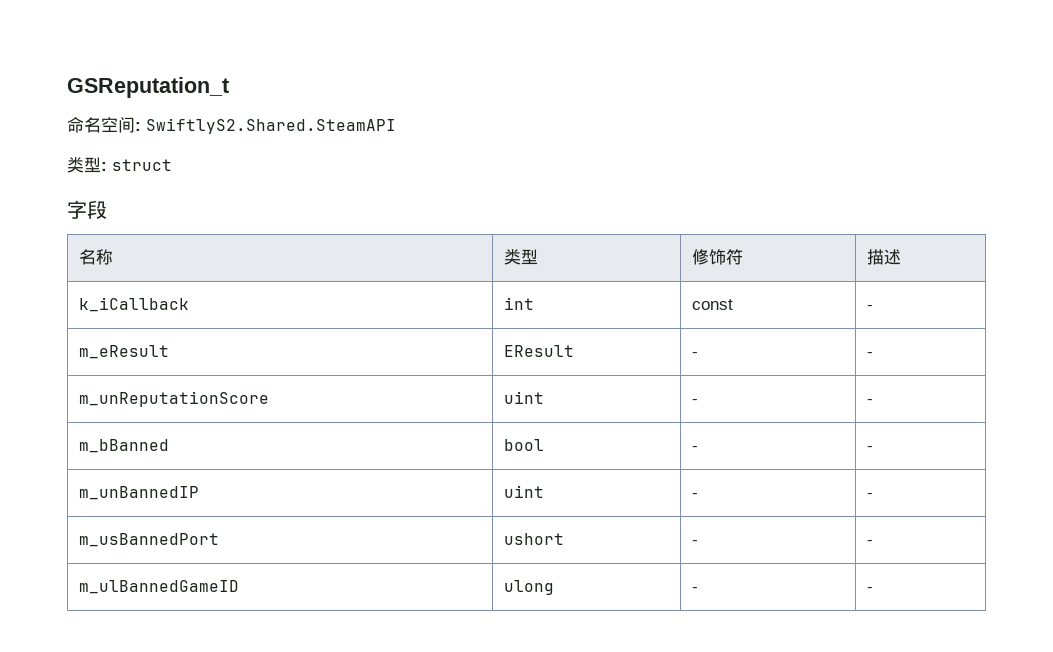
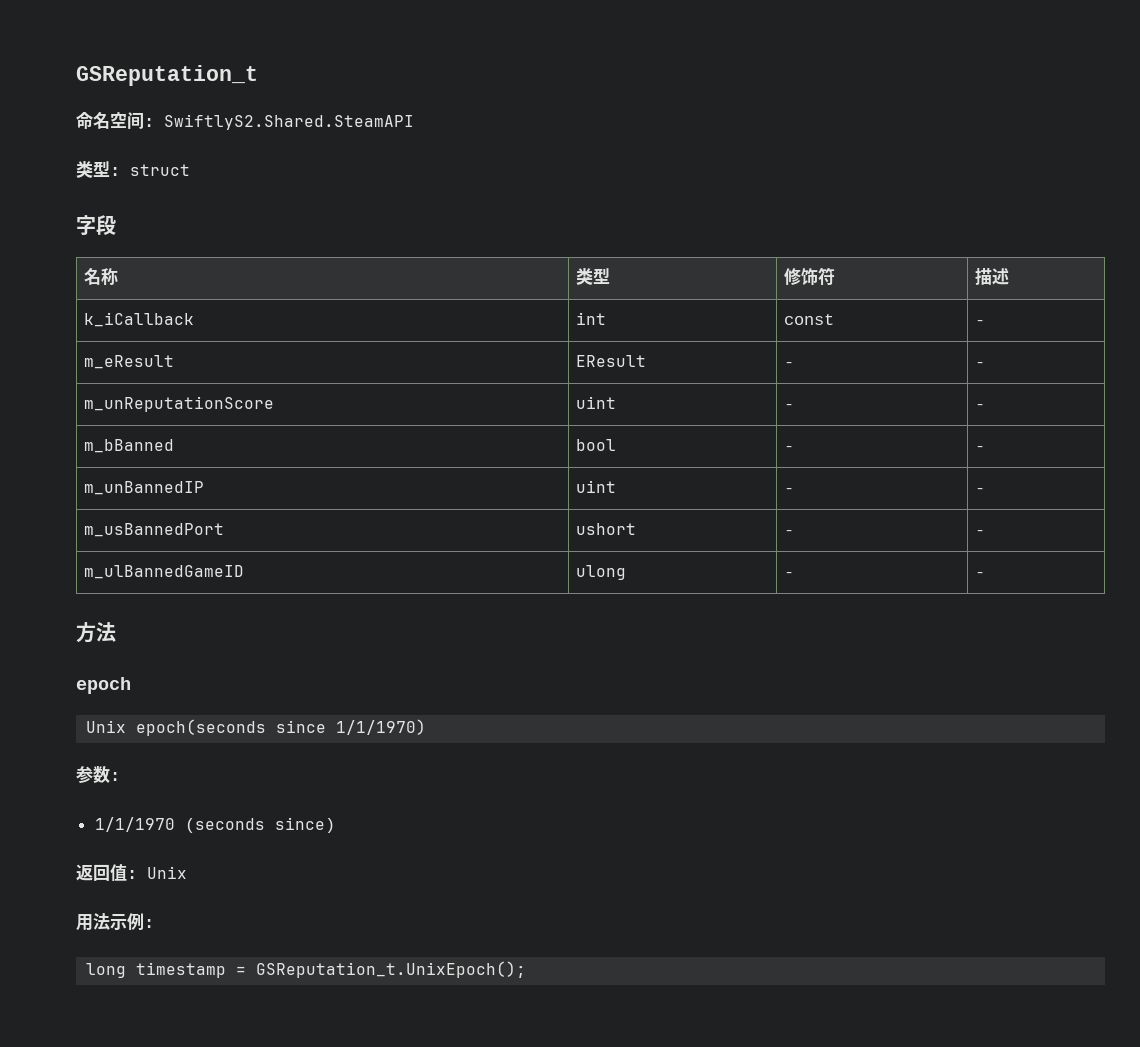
+ 方法
+ epoch
+ Unix epoch(seconds since 1/1/1970)
+ 参数:
+ 1/1/1970 (seconds since)
+ 返回值: Unix
+ 用法示例:
+ long timestamp = GSReputation_t.UnixEpoch();

